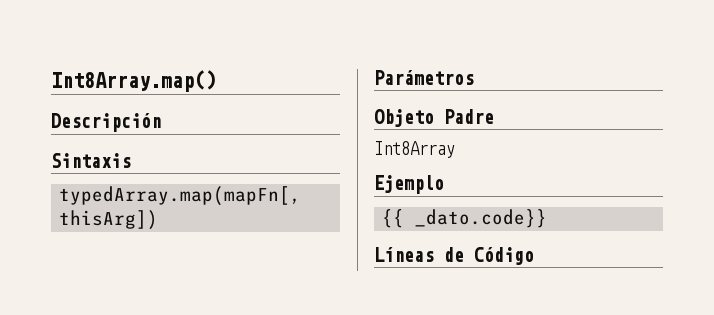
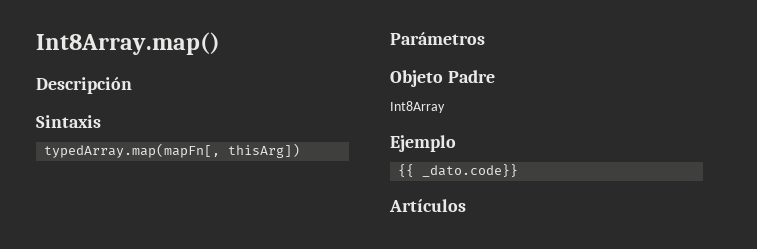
- Líneas de Código
+ Artículos

